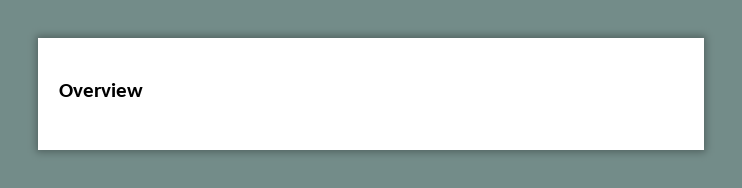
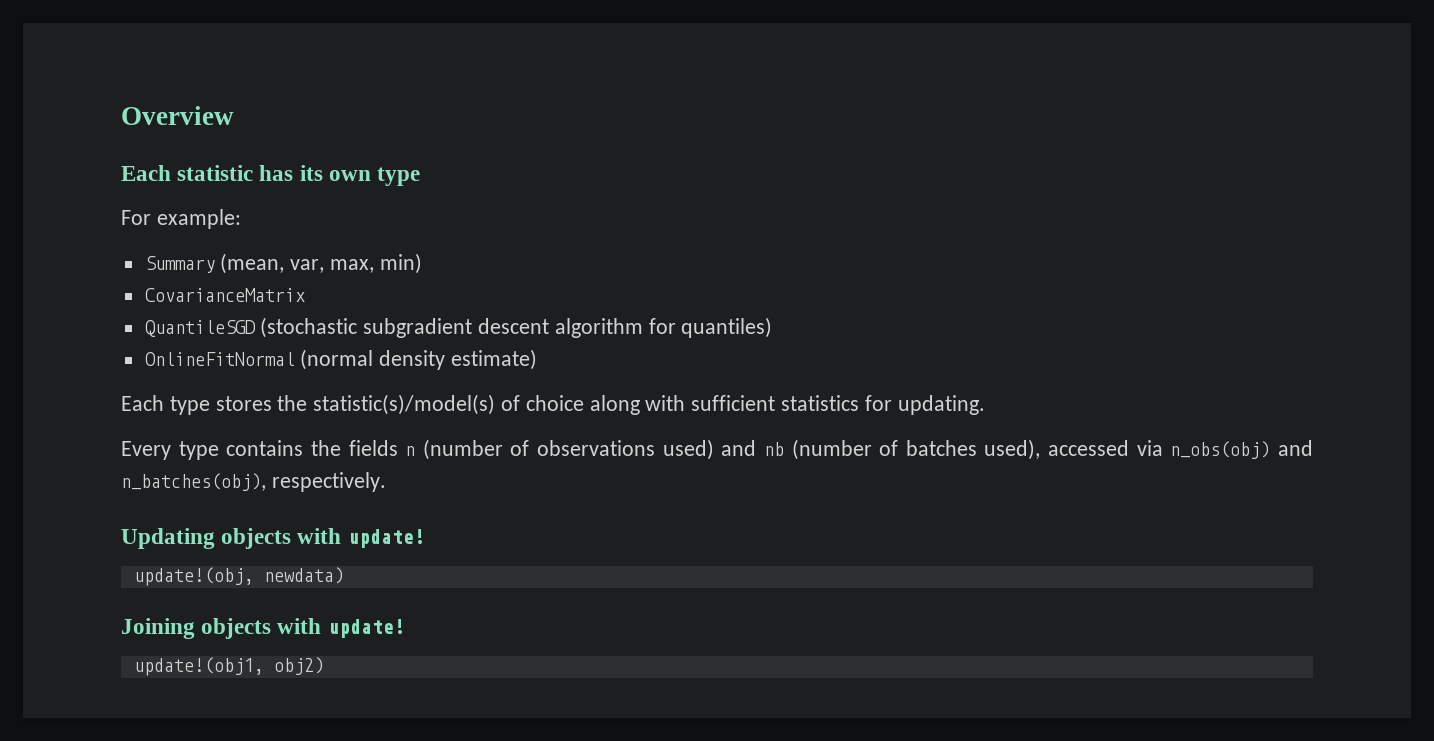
+ Each statistic has its own type
+ For example:
+ Summary (mean, var, max, min)
+ CovarianceMatrix
+ QuantileSGD (stochastic subgradient descent algorithm for quantiles)
+ OnlineFitNormal (normal density estimate)
+ Each type stores the statistic(s)/model(s) of choice along with sufficient statistics for updating.
+ Every type contains the fields n (number of observations used) and nb (number of batches used), accessed via n_obs(obj) and n_batches(obj), respectively.
+ Updating objects with update!
+ update!(obj, newdata)
+ Joining objects with update!
+ update!(obj1, obj2)

